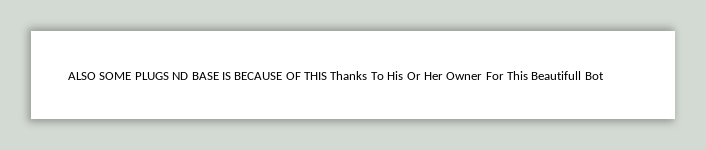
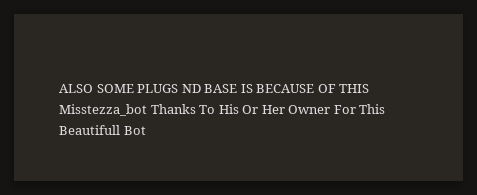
- ALSO SOME PLUGS ND BASE IS BECAUSE OF THIS Thanks To His Or Her Owner For This Beautifull Bot
+ ALSO SOME PLUGS ND BASE IS BECAUSE OF THIS Misstezza_bot Thanks To His Or Her Owner For This Beautifull Bot

